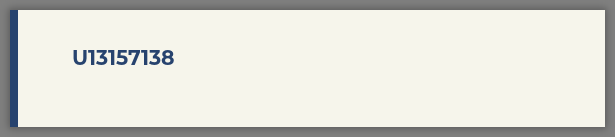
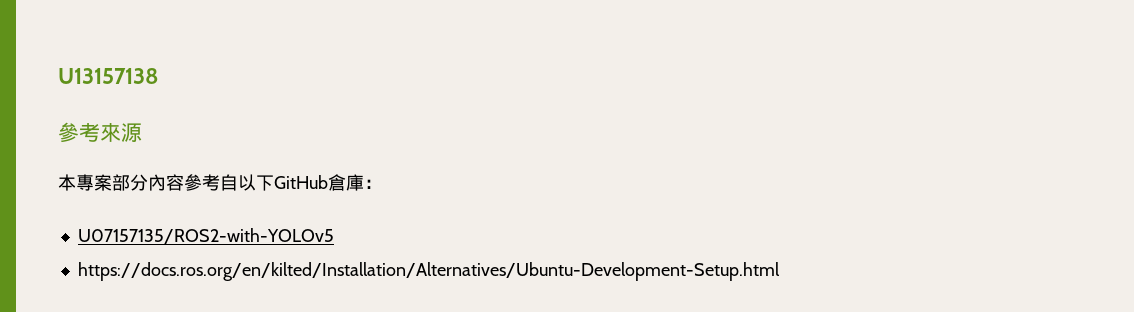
+ 參考來源
+ 本專案部分內容參考自以下GitHub倉庫：
+ U07157135/ROS2-with-YOLOv5
+ https://docs.ros.org/en/kilted/Installation/Alternatives/Ubuntu-Development-Setup.html

